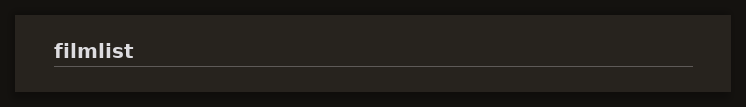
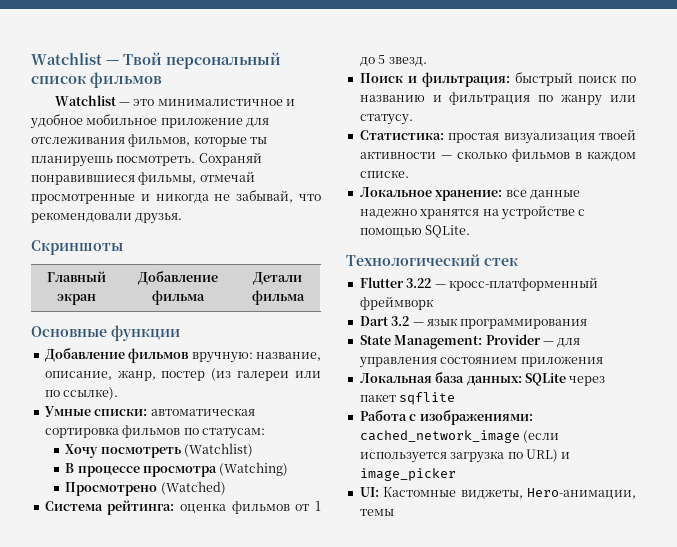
- filmlist
+ Watchlist — Твой персональный список фильмов
+ Watchlist — это минималистичное и удобное мобильное приложение для отслеживания фильмов, которые ты планируешь посмотреть. Сохраняй понравившиеся фильмы, отмечай просмотренные и никогда не забывай, что рекомендовали друзья.
+ Скриншоты
+ Главный экран | Добавление фильма | Детали фильма
+ Основные функции
+ Добавление фильмов вручную: название, описание, жанр, постер (из галереи или по ссылке).
+ Умные списки: автоматическая сортировка фильмов по статусам:
+ Хочу посмотреть (Watchlist)
+ В процессе просмотра (Watching)
+ Просмотрено (Watched)
+ Система рейтинга: оценка фильмов от 1 до 5 звезд.
+ Поиск и фильтрация: быстрый поиск по названию и фильтрация по жанру или статусу.
+ Статистика: простая визуализация твоей активности — сколько фильмов в каждом списке.
+ Локальное хранение: все данные надежно хранятся на устройстве с помощью SQLite.
+ Технологический стек
+ Flutter 3.22 — кросс-платформенный фреймворк
+ Dart 3.2 — язык программирования
+ State Management: Provider — для управления состоянием приложения
+ Локальная база данных: SQLite через пакет sqflite
+ Работа с изображениями: cached_network_image (если используется загрузка по URL) и image_picker
+ UI: Кастомные виджеты, Hero-анимации, темы

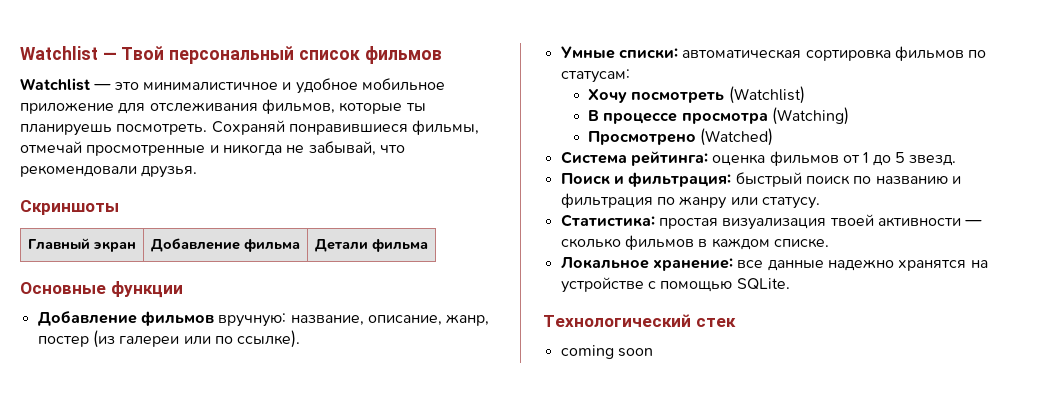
- Flutter 3.22 — кросс-платформенный фреймворк
- Dart 3.2 — язык программирования
- State Management: Provider — для управления состоянием приложения
- Локальная база данных: SQLite через пакет sqflite
- Работа с изображениями: cached_network_image (если используется загрузка по URL) и image_picker
- UI: Кастомные виджеты, Hero-анимации, темы
+ coming soon

